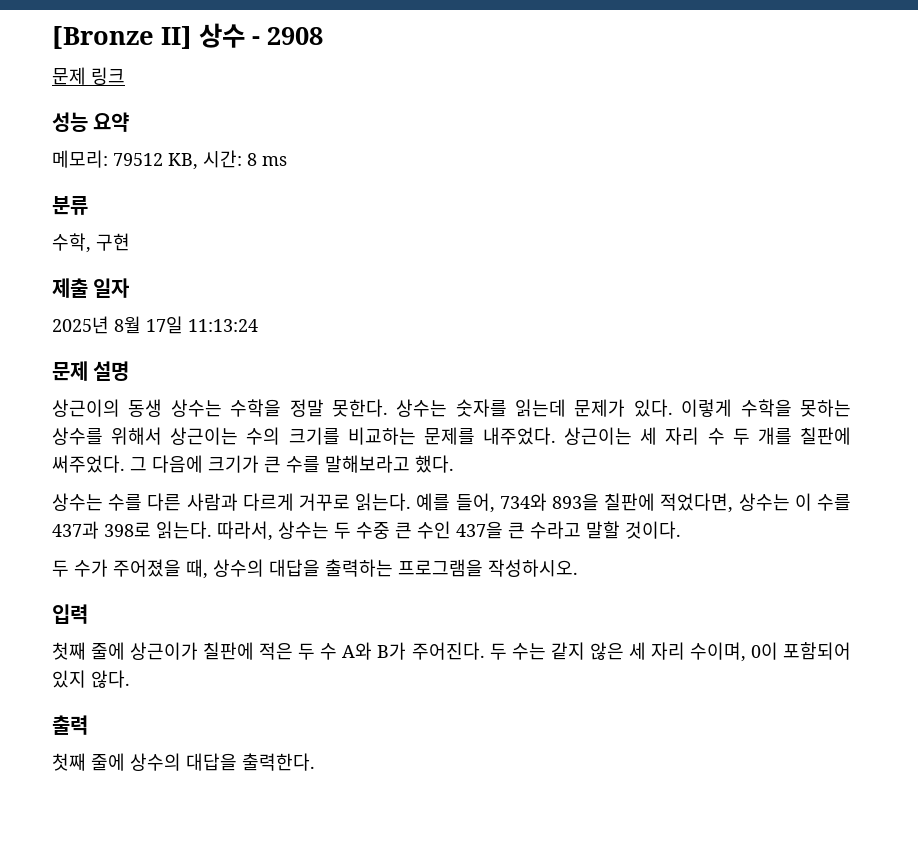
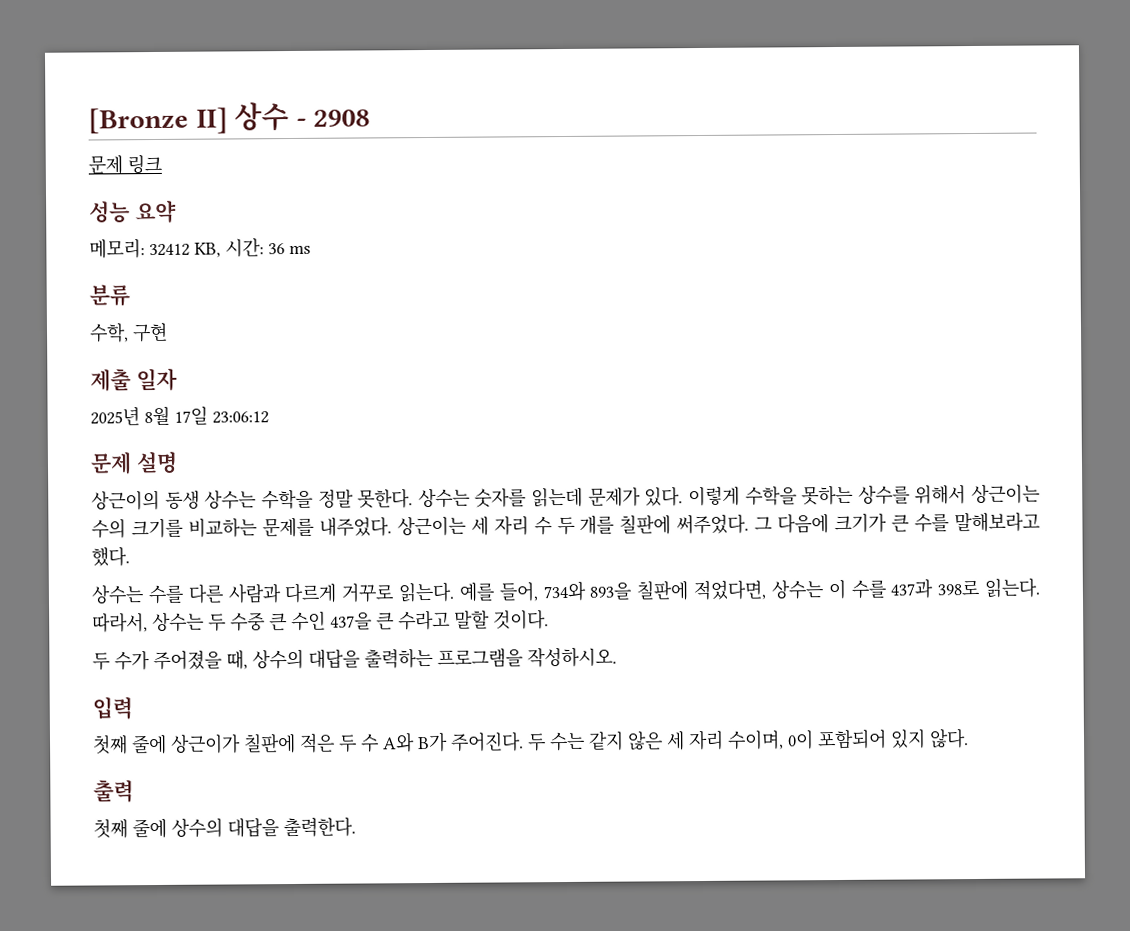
- 메모리: 79512 KB, 시간: 8 ms
+ 메모리: 32412 KB, 시간: 36 ms
- 2025년 8월 17일 11:13:24
+ 2025년 8월 17일 23:06:12

